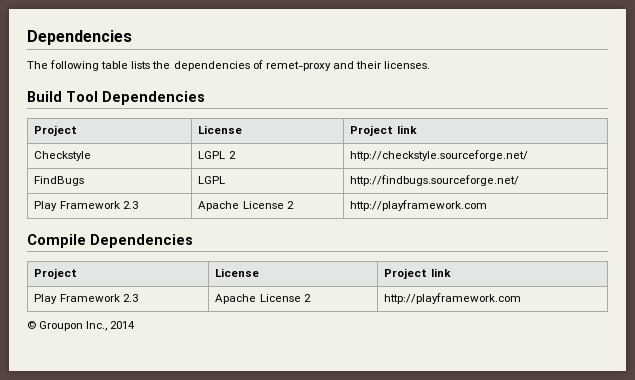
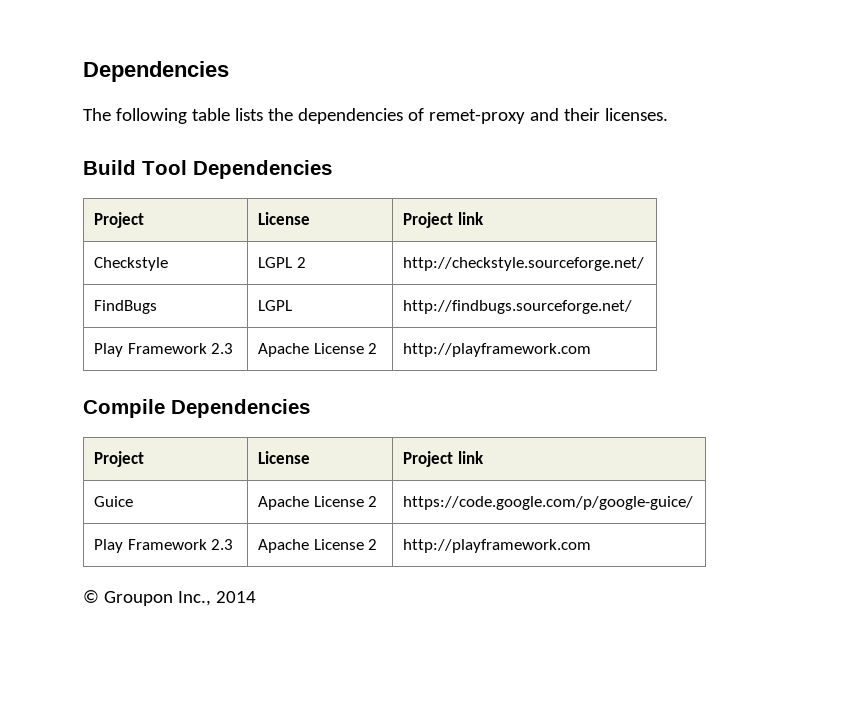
+ Guice | Apache License 2 | https://code.google.com/p/google-guice/

